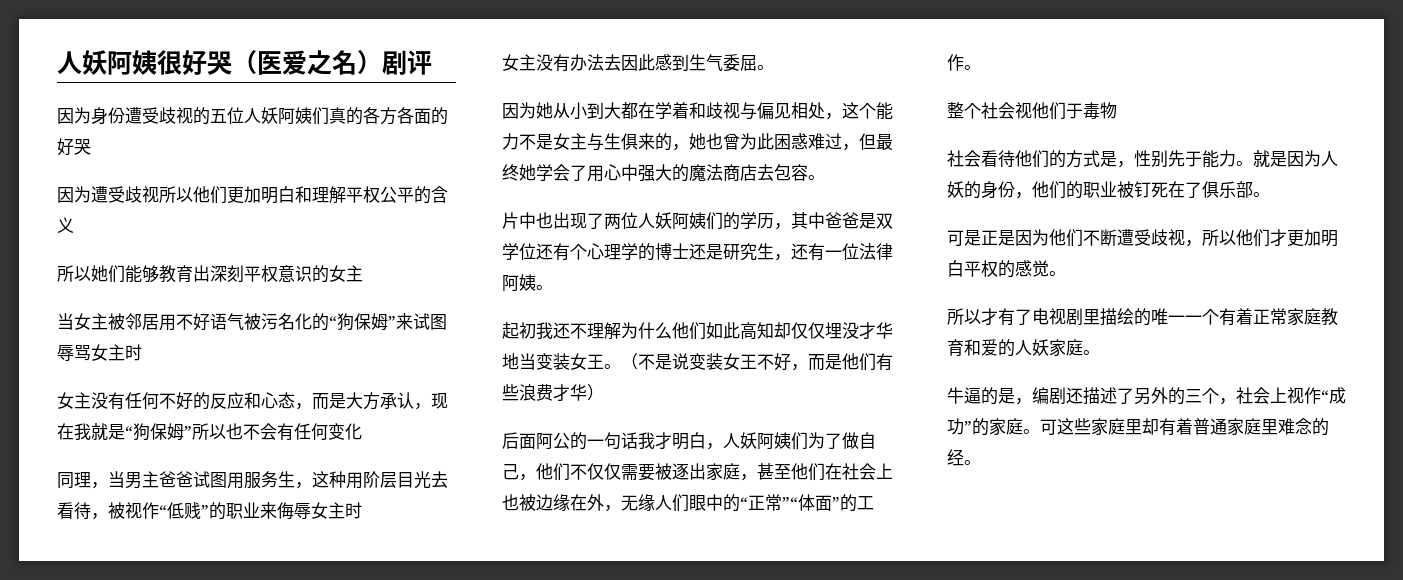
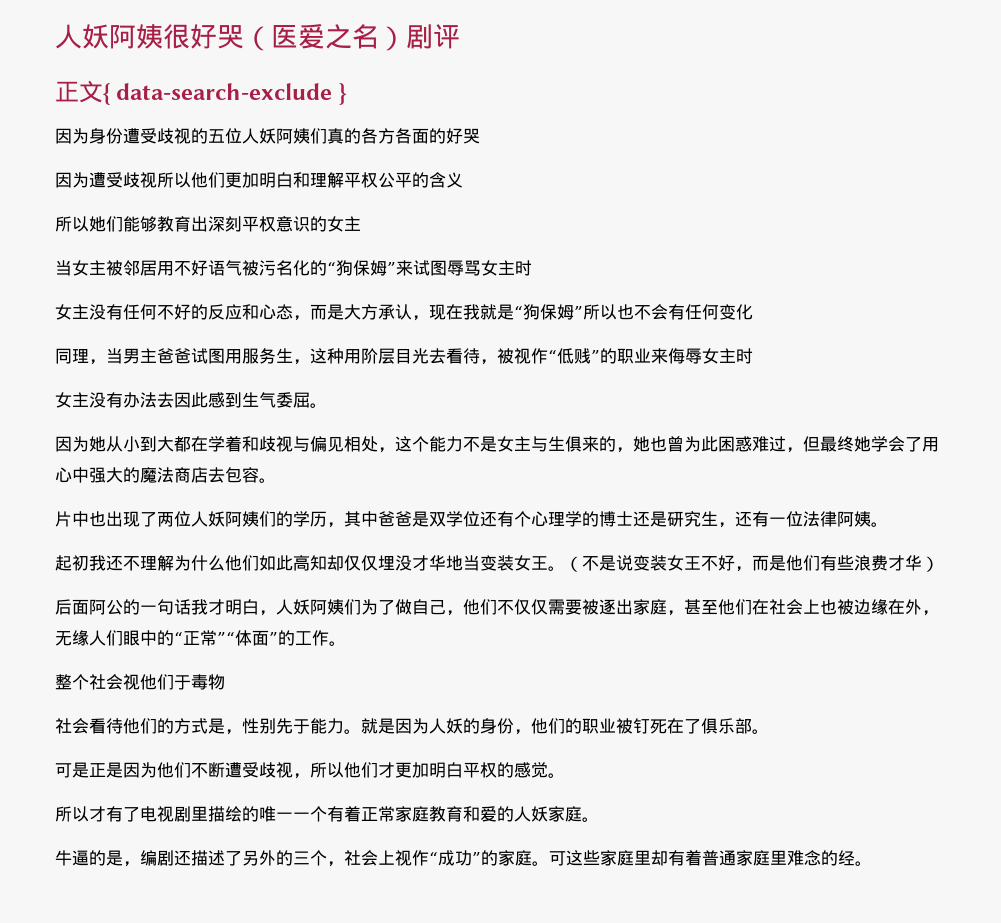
+ 正文{ data-search-exclude }

